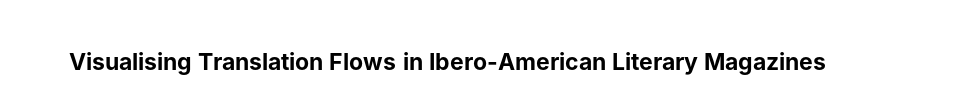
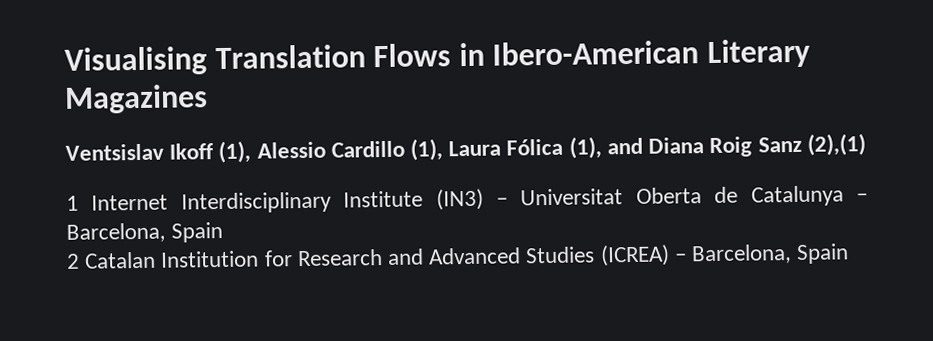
+ Ventsislav Ikoff (1), Alessio Cardillo (1), Laura Fólica (1), and Diana Roig Sanz (2),(1)
+ 1 Internet Interdisciplinary Institute (IN3) – Universitat Oberta de Catalunya – Barcelona, Spain
+ 2 Catalan Institution for Research and Advanced Studies (ICREA) – Barcelona, Spain

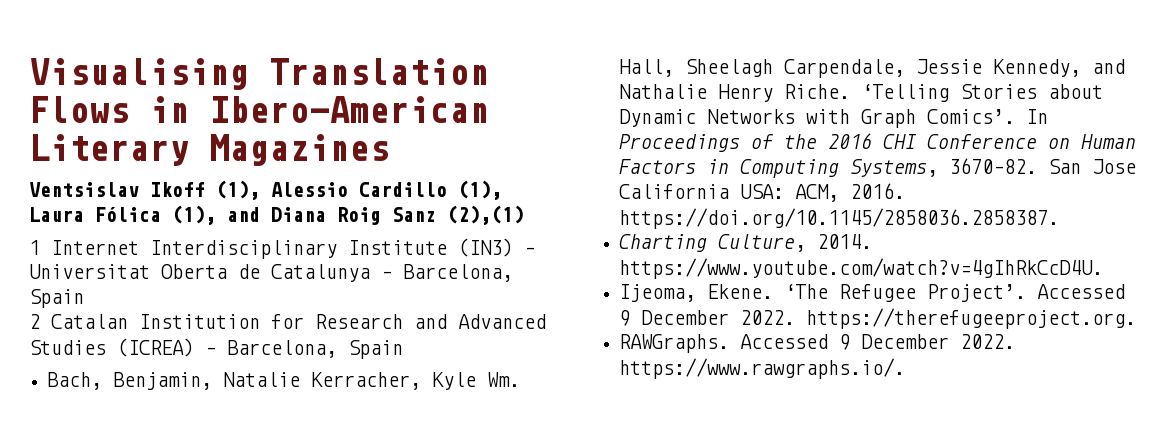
+ Bach, Benjamin, Natalie Kerracher, Kyle Wm. Hall, Sheelagh Carpendale, Jessie Kennedy, and Nathalie Henry Riche. ‘Telling Stories about Dynamic Networks with Graph Comics’. In Proceedings of the 2016 CHI Conference on Human Factors in Computing Systems, 3670–82. San Jose California USA: ACM, 2016. https://doi.org/10.1145/2858036.2858387.
+ Charting Culture, 2014. https://www.youtube.com/watch?v=4gIhRkCcD4U.
+ Ijeoma, Ekene. ‘The Refugee Project’. Accessed 9 December 2022. https://therefugeeproject.org.
+ RAWGraphs. Accessed 9 December 2022. https://www.rawgraphs.io/.

